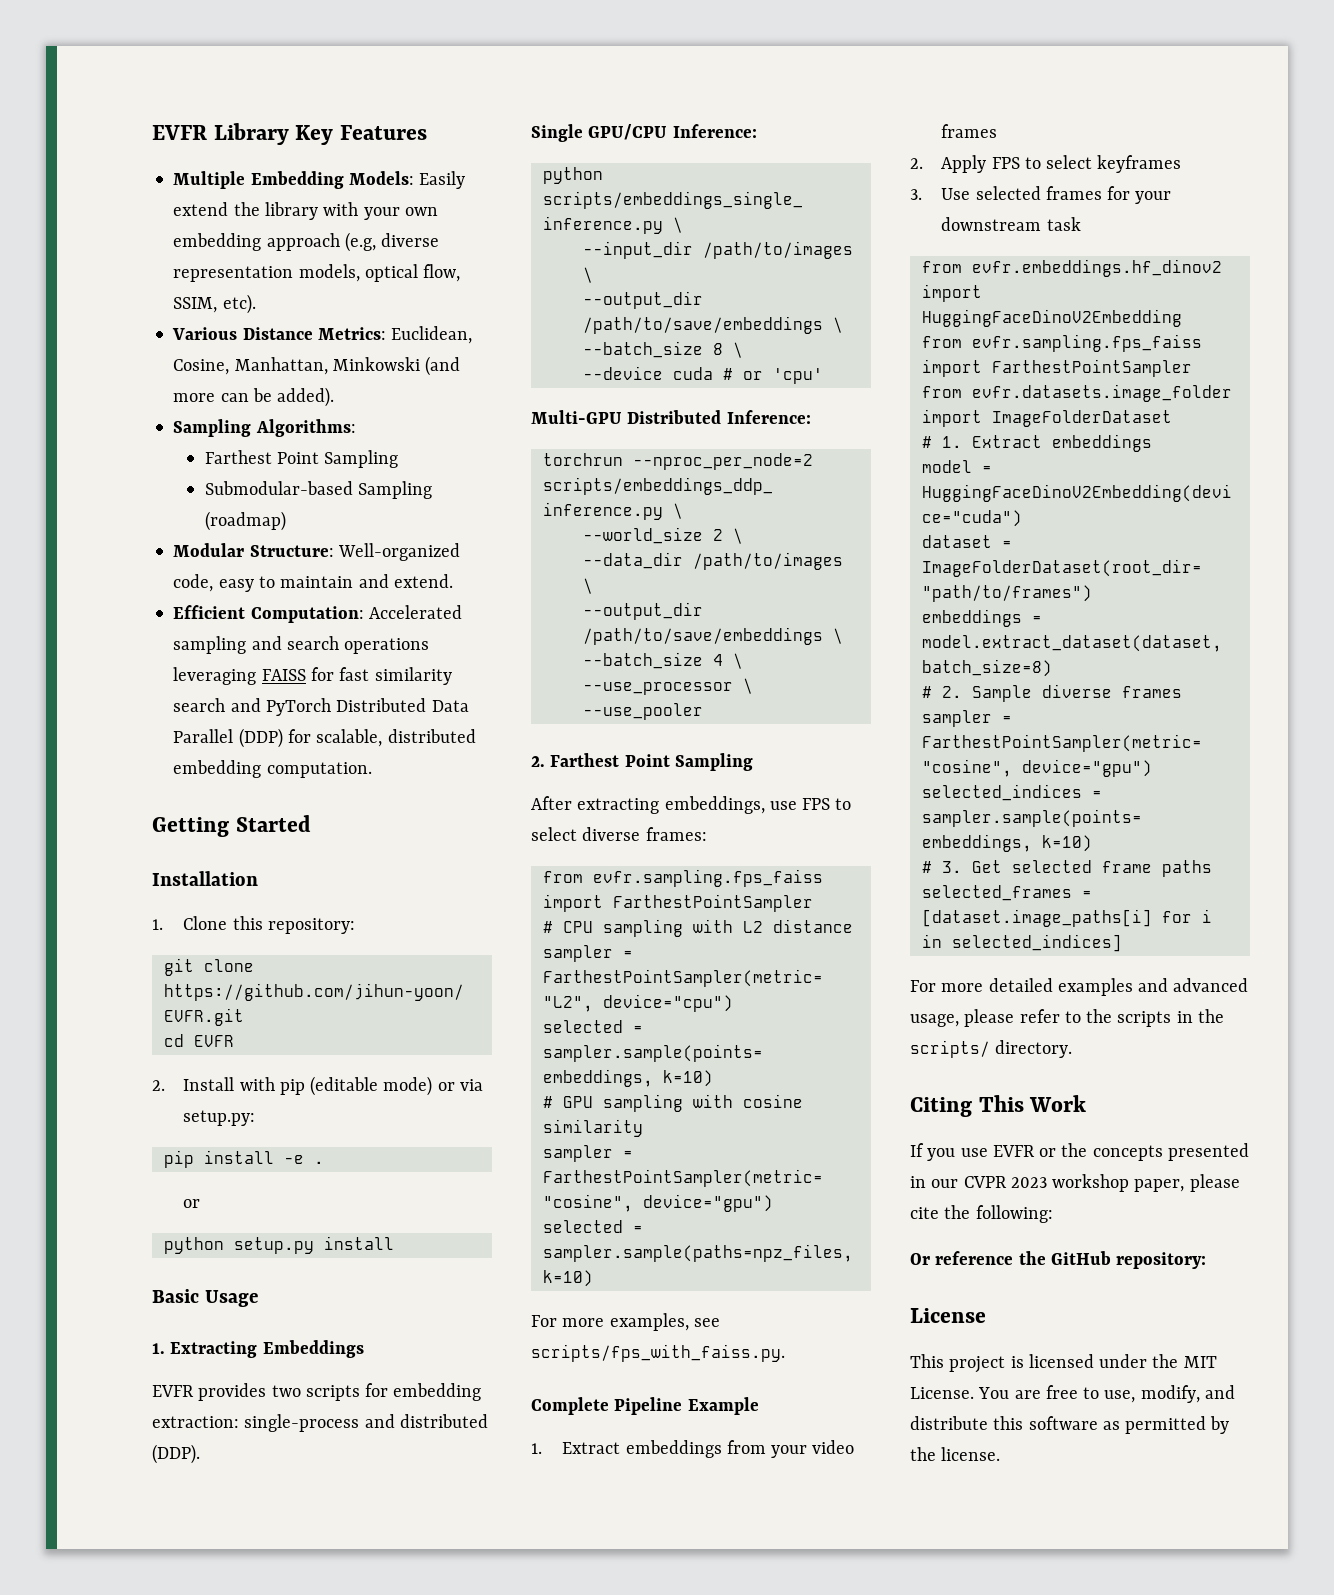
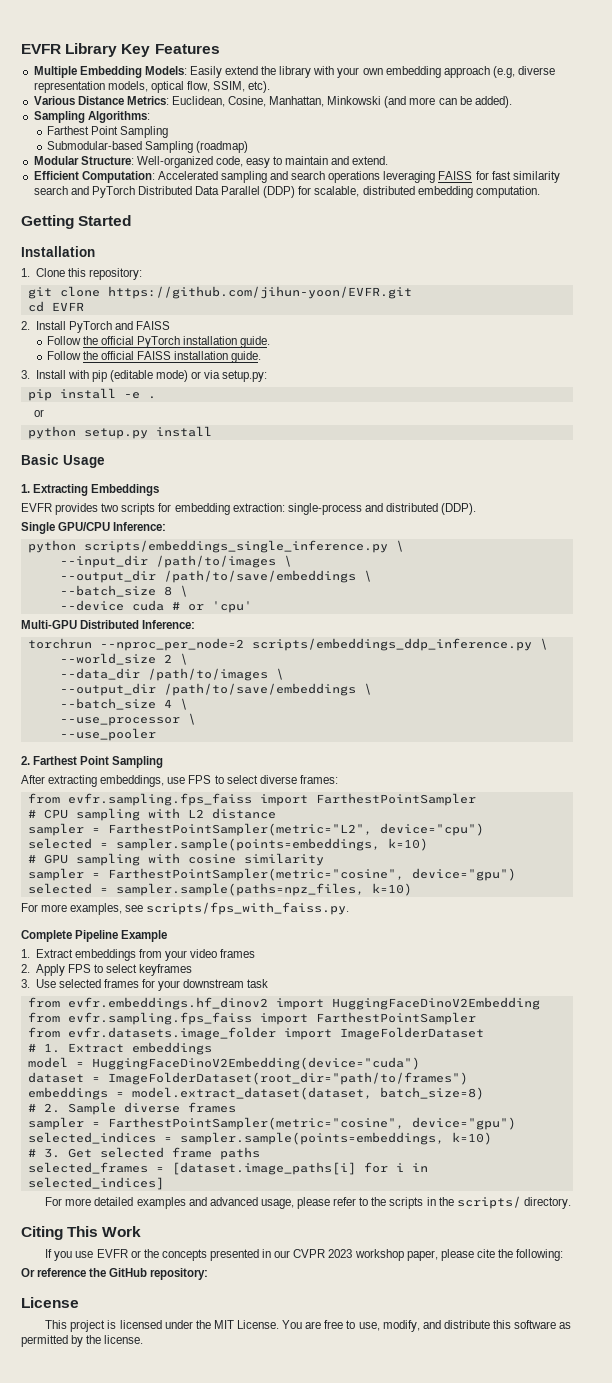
- 2. Install with pip (editable mode) or via setup.py:
+ 2. Install PyTorch and FAISS
+ Follow the official PyTorch installation guide.
+ Follow the official FAISS installation guide.
+ 3. Install with pip (editable mode) or via setup.py:

